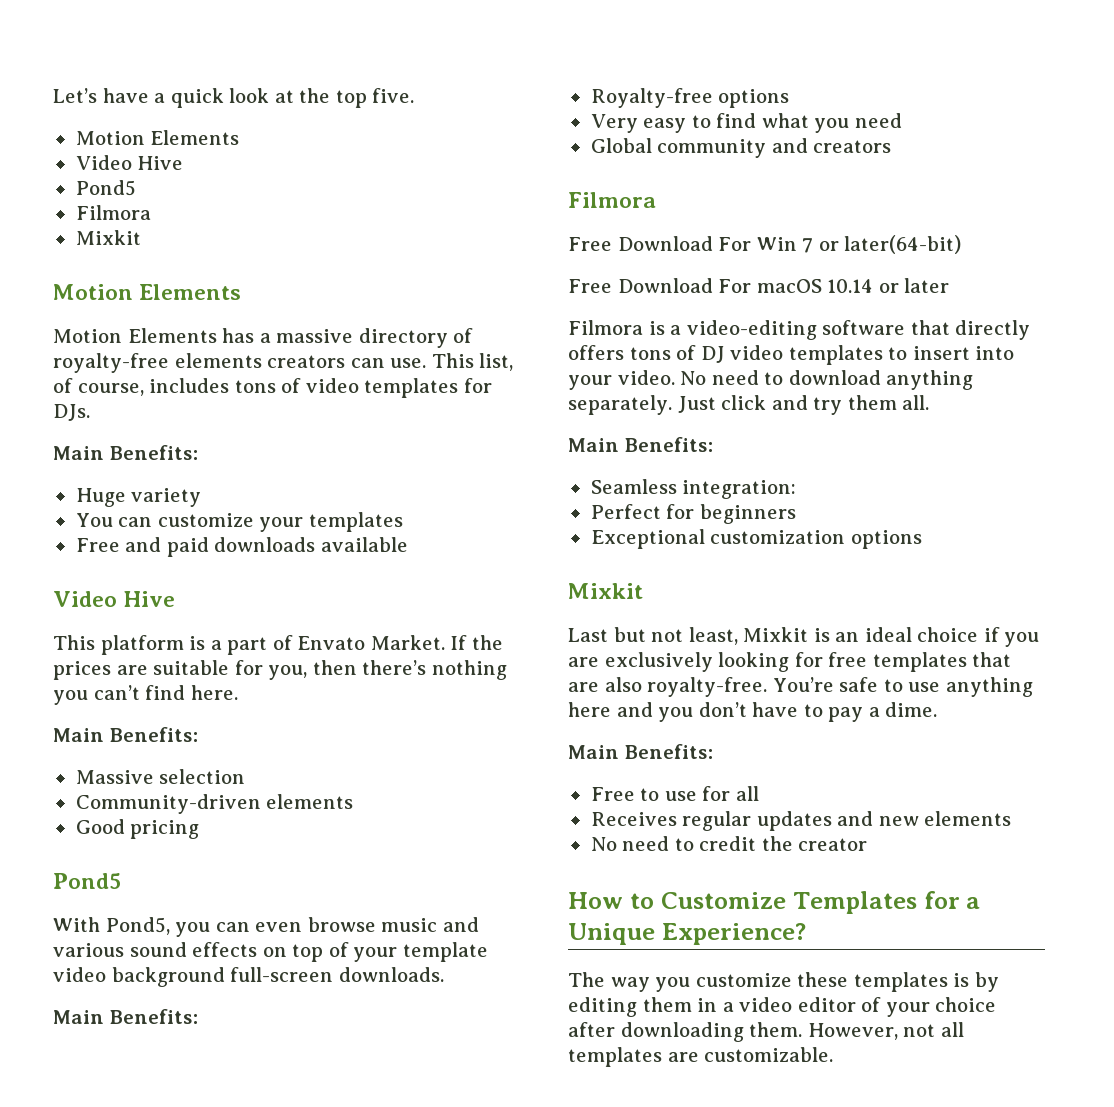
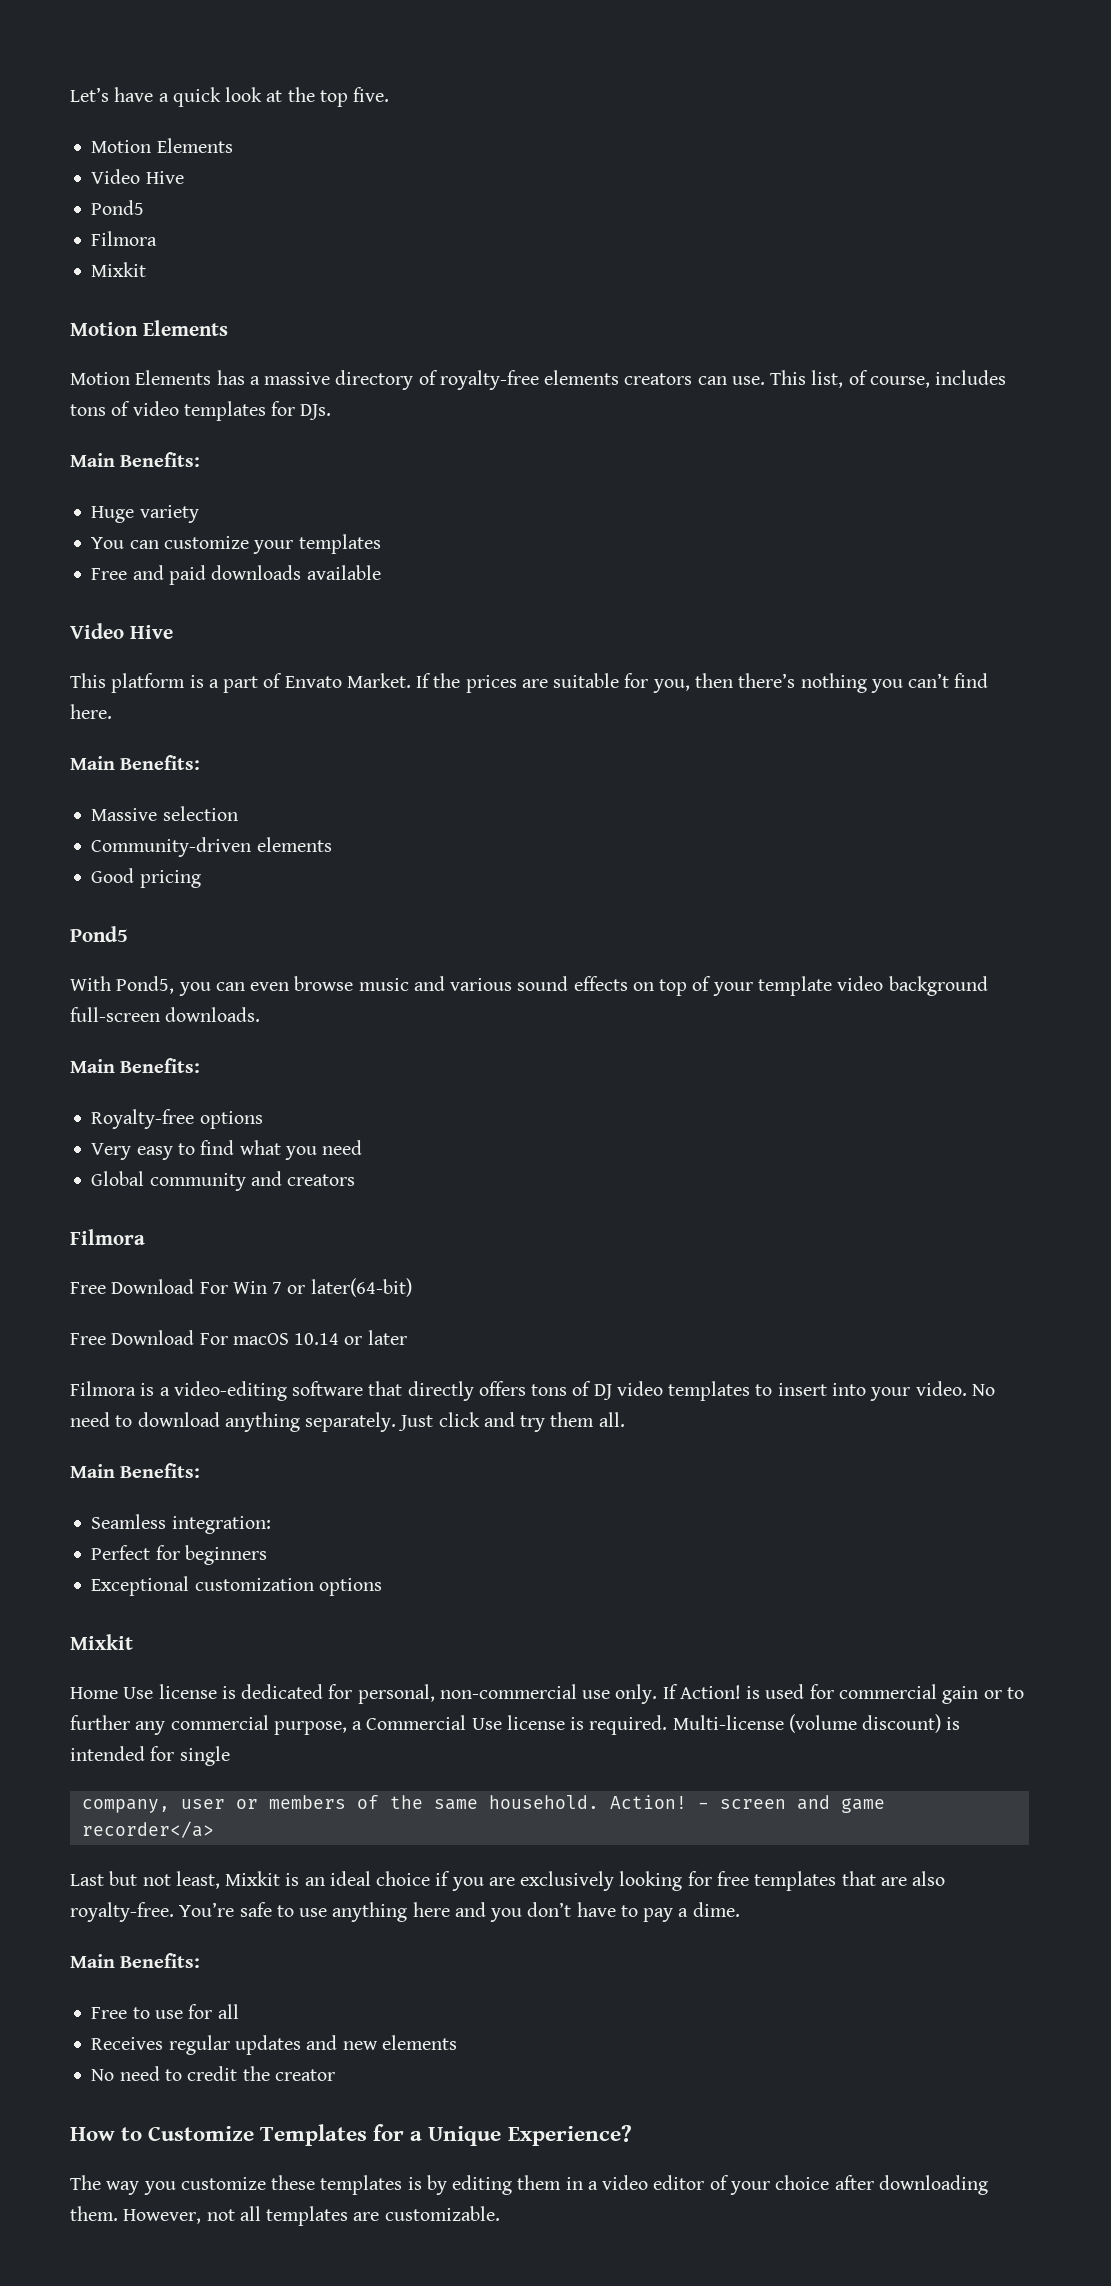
+ Home Use license is dedicated for personal, non-commercial use only. If Action! is used for commercial gain or to further any commercial purpose, a Commercial Use license is required. Multi-license (volume discount) is intended for single
+ company, user or members of the same household. Action! - screen and game recorder</a>

